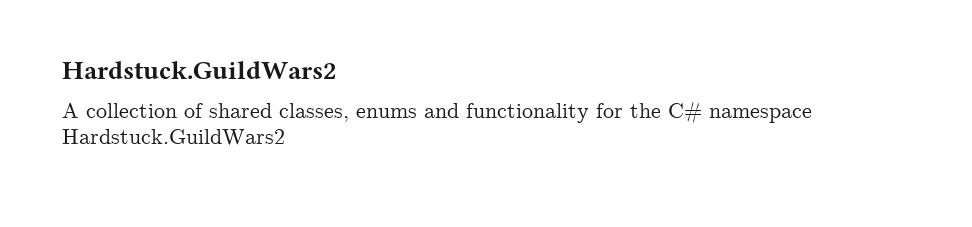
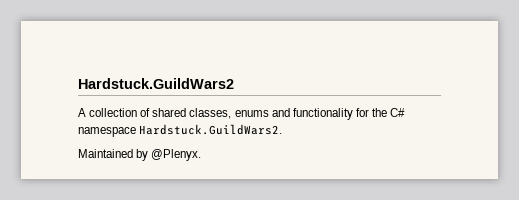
- A collection of shared classes, enums and functionality for the C# namespace Hardstuck.GuildWars2
+ A collection of shared classes, enums and functionality for the C# namespace Hardstuck.GuildWars2.
+ Maintained by @Plenyx.

